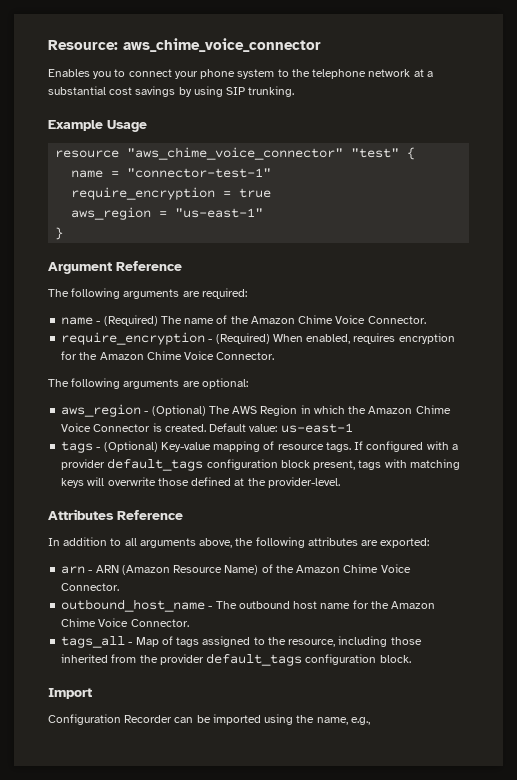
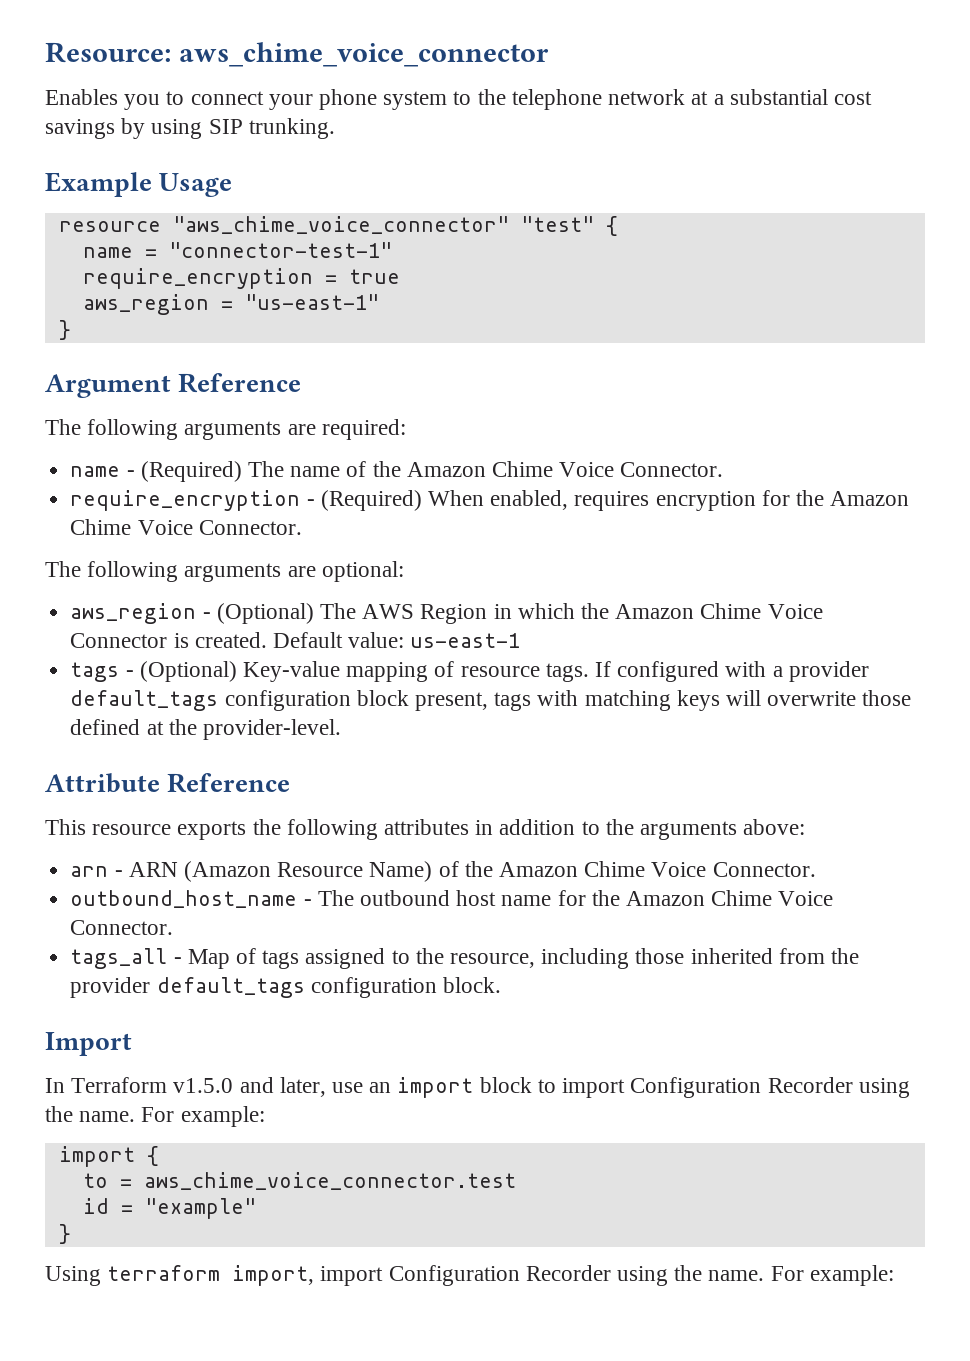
- Attributes Reference
- In addition to all arguments above, the following attributes are exported:
+ Attribute Reference
+ This resource exports the following attributes in addition to the arguments above:
- Configuration Recorder can be imported using the name, e.g.,
+ In Terraform v1.5.0 and later, use an import block to import Configuration Recorder using the name. For example:
+ import {
+ to = aws_chime_voice_connector.test
+ id = "example"
+ }
+ Using terraform import, import Configuration Recorder using the name. For example:

